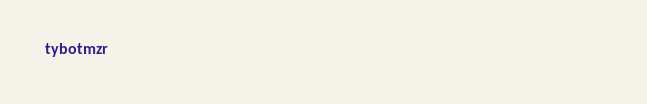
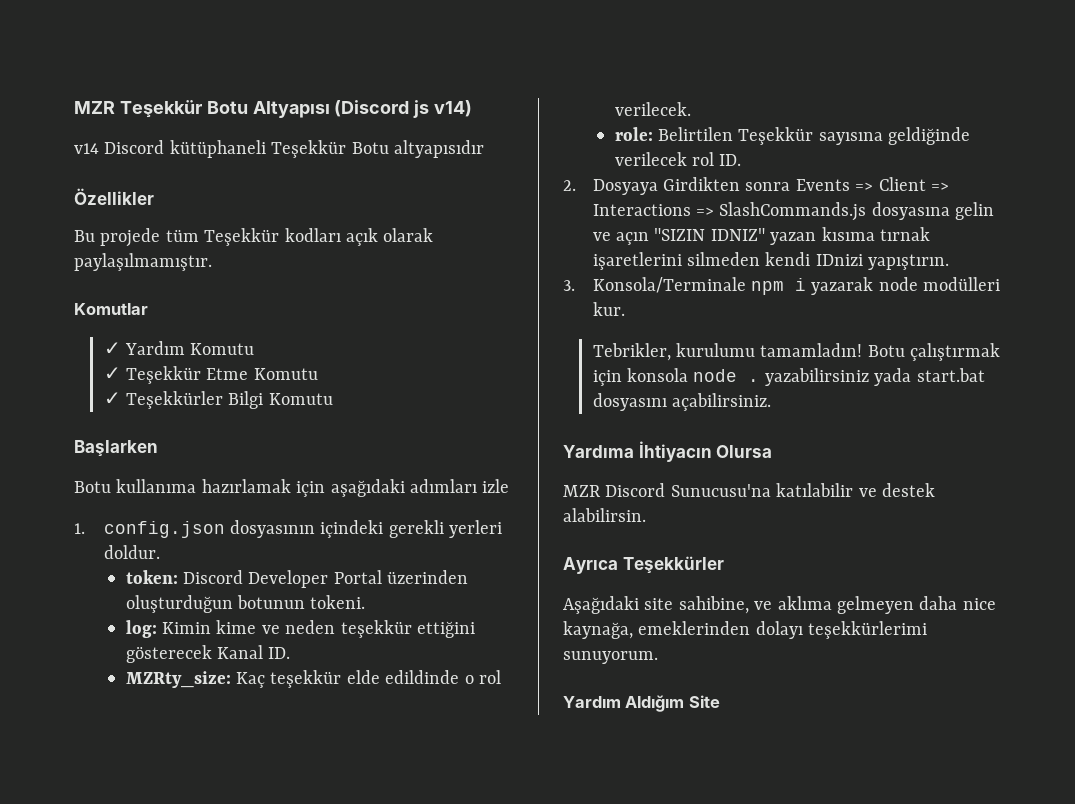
- tybotmzr
+ MZR Teşekkür Botu Altyapısı (Discord js v14)
+ v14 Discord kütüphaneli Teşekkür Botu altyapısıdır
+ Özellikler
+ Bu projede tüm Teşekkür kodları açık olarak paylaşılmamıştır.
+ Komutlar
+ ✓ Yardım Komutu
+ ✓ Teşekkür Etme Komutu
+ ✓ Teşekkürler Bilgi Komutu
+ Başlarken
+ Botu kullanıma hazırlamak için aşağıdaki adımları izle
+ 1. config.json dosyasının içindeki gerekli yerleri doldur.
+ token: Discord Developer Portal üzerinden oluşturduğun botunun tokeni.
+ log: Kimin kime ve neden teşekkür ettiğini gösterecek Kanal ID.
+ MZRty_size: Kaç teşekkür elde edildinde o rol verilecek.
+ role: Belirtilen Teşekkür sayısına geldiğinde verilecek rol ID.
+ 2. Dosyaya Girdikten sonra Events => Client => Interactions => SlashCommands.js dosyasına gelin ve açın "SIZIN IDNIZ" yazan kısıma tırnak işaretlerini silmeden kendi IDnizi yapıştırın.
+ 3. Konsola/Terminale npm i yazarak node modülleri kur.
+ Tebrikler, kurulumu tamamladın! Botu çalıştırmak için konsola node . yazabilirsiniz yada start.bat dosyasını açabilirsiniz.
+ Yardıma İhtiyacın Olursa
+ MZR Discord Sunucusu'na katılabilir ve destek alabilirsin.
+ Ayrıca Teşekkürler
+ Aşağıdaki site sahibine, ve aklıma gelmeyen daha nice kaynağa, emeklerinden dolayı teşekkürlerimi sunuyorum.
+ Yardım Aldığım Site

